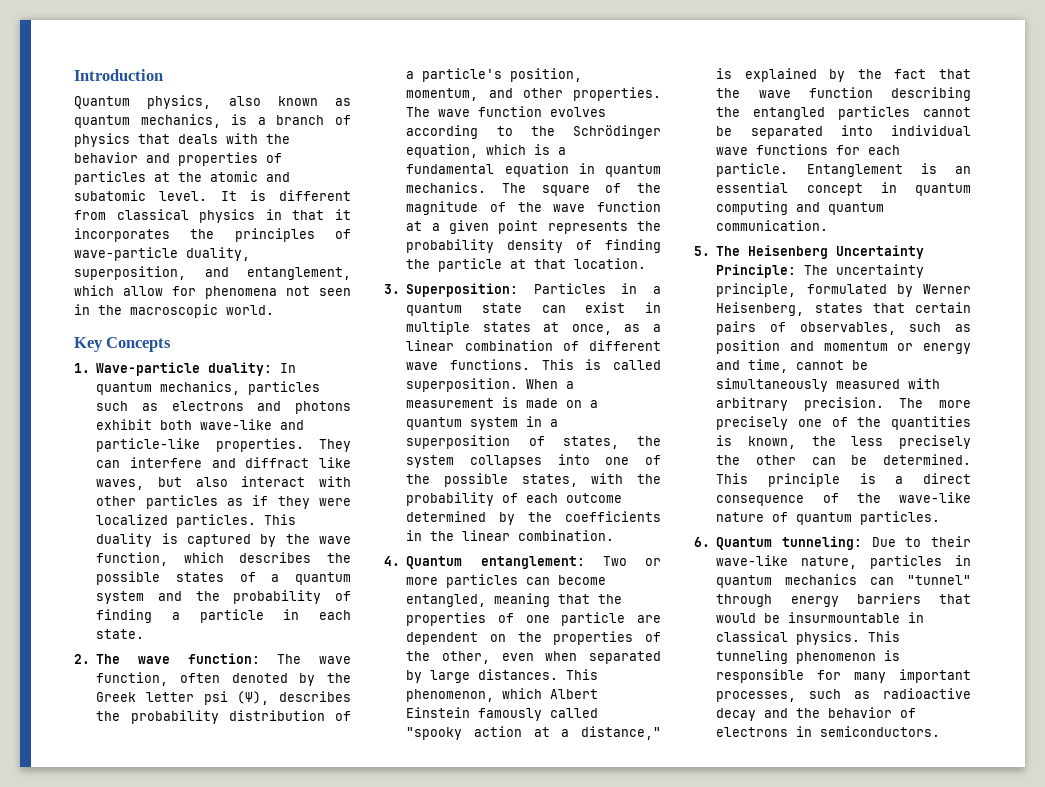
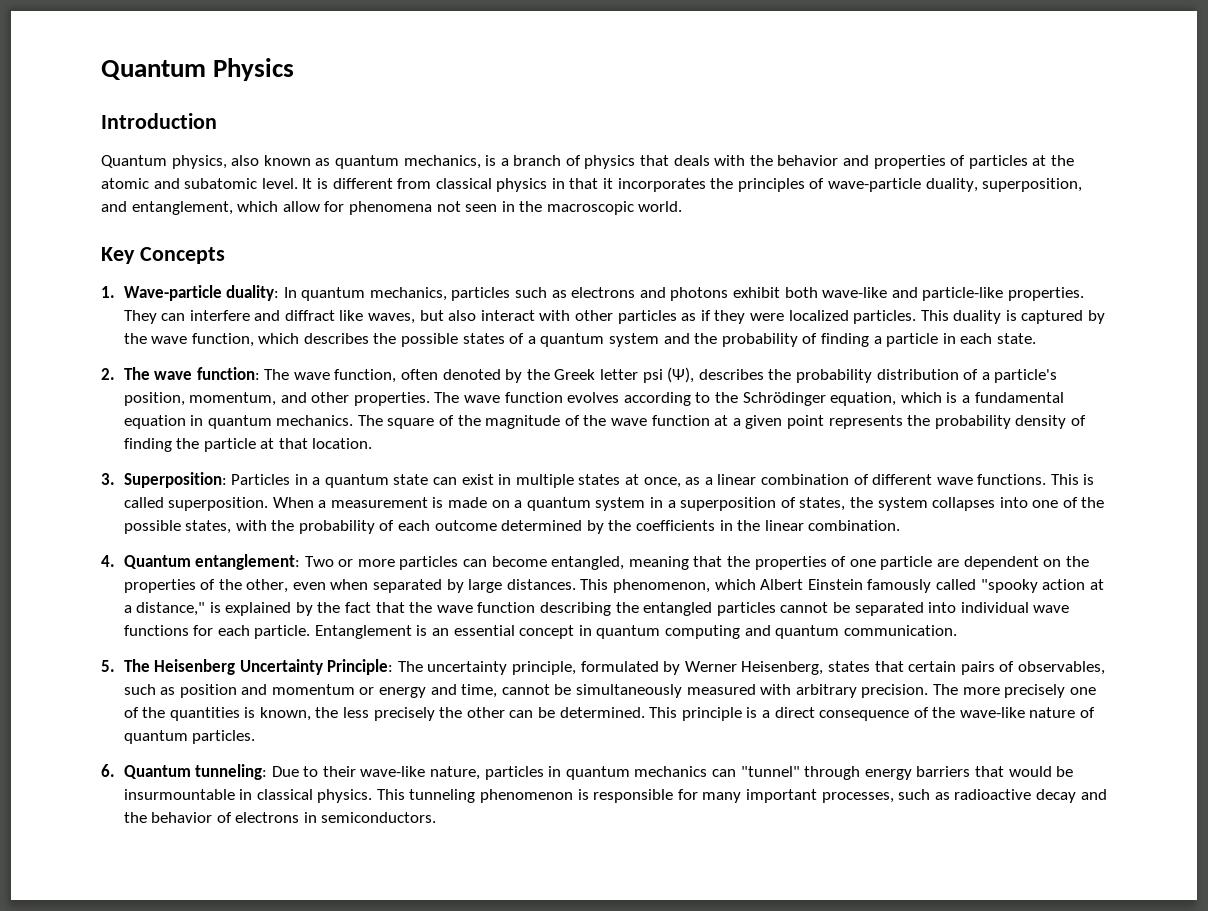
+ Quantum Physics

